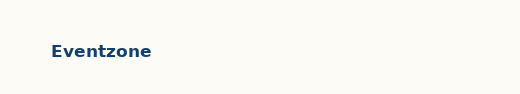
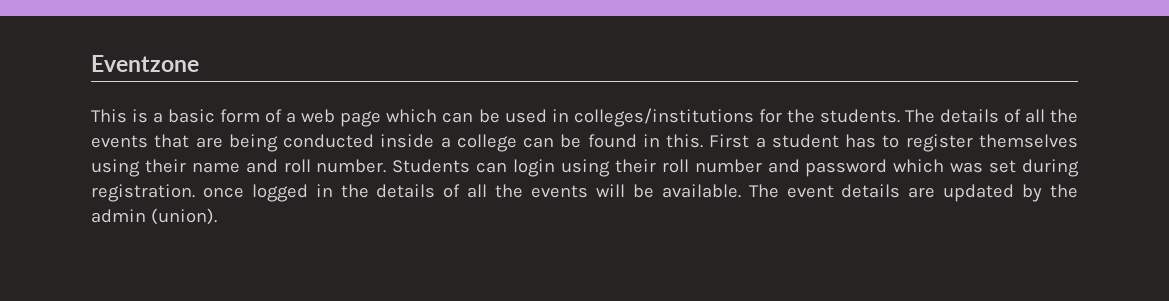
+ This is a basic form of a web page which can be used in colleges/institutions for the students. The details of all the events that are being conducted inside a college can be found in this. First a student has to register themselves using their name and roll number. Students can login using their roll number and password which was set during registration. once logged in the details of all the events will be available. The event details are updated by the admin (union).

